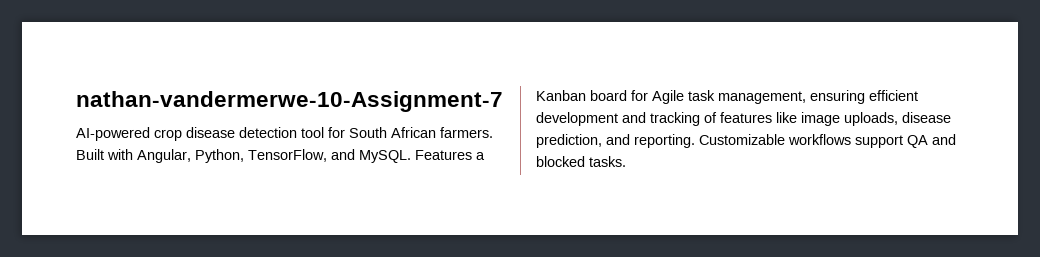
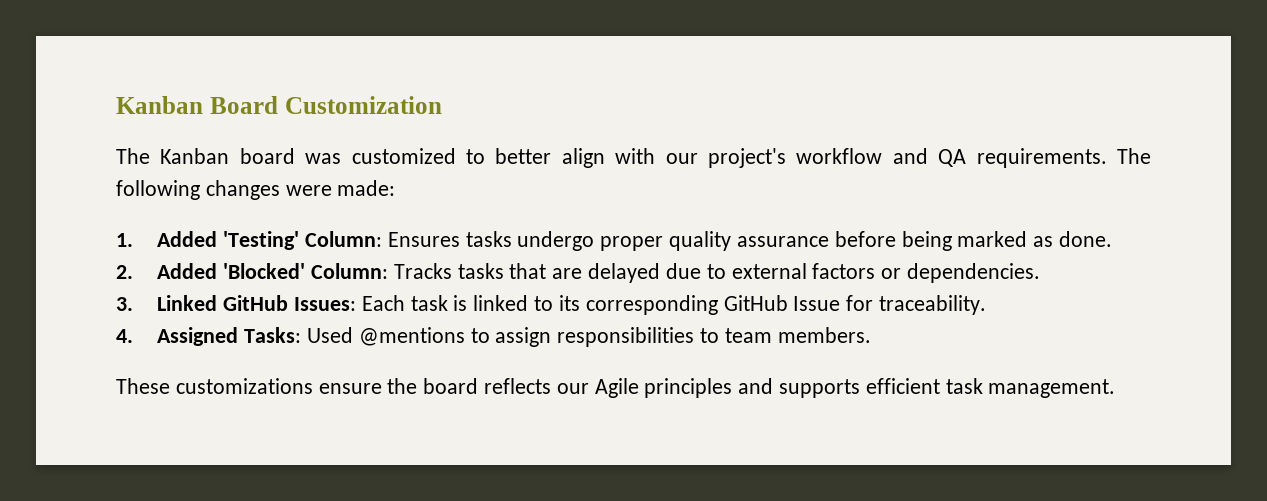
- nathan-vandermerwe-10-Assignment-7
- AI-powered crop disease detection tool for South African farmers. Built with Angular, Python, TensorFlow, and MySQL. Features a Kanban board for Agile task management, ensuring efficient development and tracking of features like image uploads, disease prediction, and reporting. Customizable workflows support QA and blocked tasks.
+ Kanban Board Customization
+ The Kanban board was customized to better align with our project's workflow and QA requirements. The following changes were made:
+ 1. Added 'Testing' Column: Ensures tasks undergo proper quality assurance before being marked as done.
+ 2. Added 'Blocked' Column: Tracks tasks that are delayed due to external factors or dependencies.
+ 3. Linked GitHub Issues: Each task is linked to its corresponding GitHub Issue for traceability.
+ 4. Assigned Tasks: Used @mentions to assign responsibilities to team members.
+ These customizations ensure the board reflects our Agile principles and supports efficient task management.

